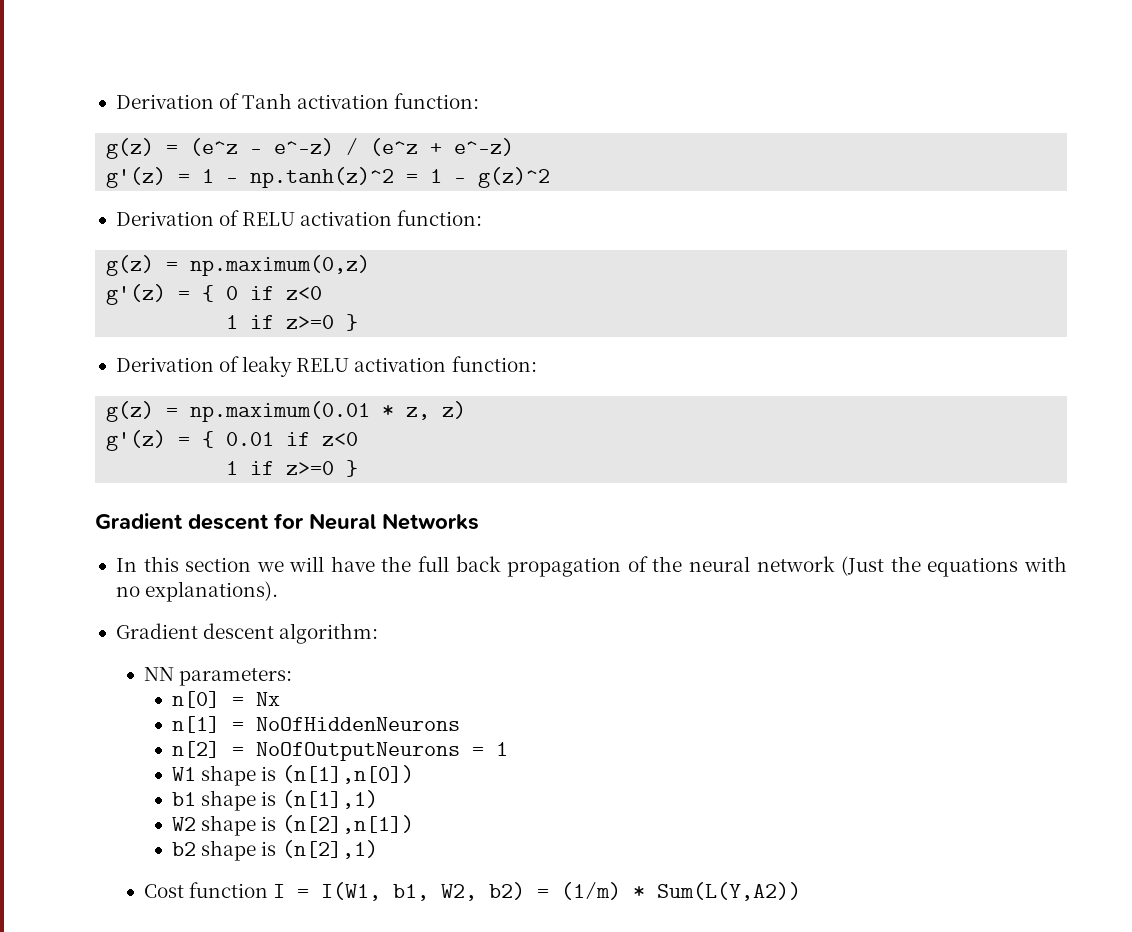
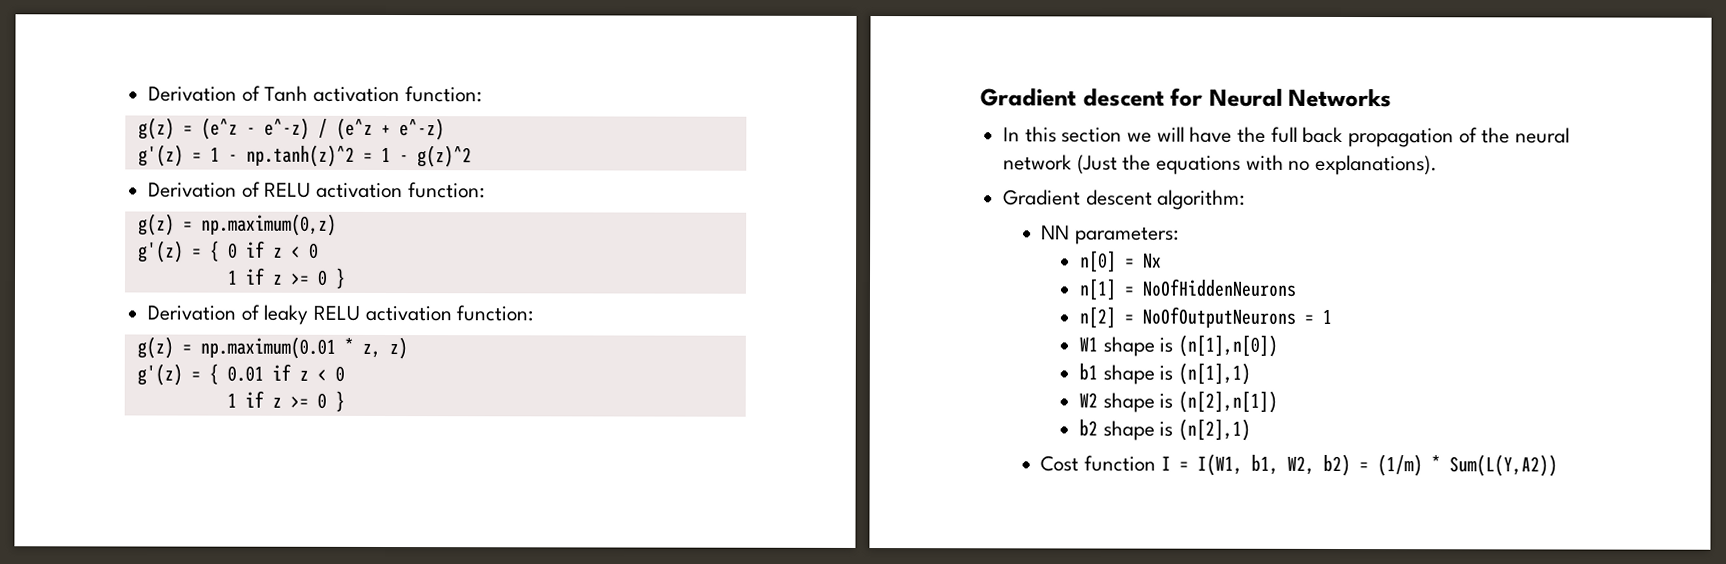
- g'(z) = { 0 if z<0
- 1 if z>=0 }
+ g'(z) = { 0 if z < 0
+ 1 if z >= 0 }
- g'(z) = { 0.01 if z<0
- 1 if z>=0 }
+ g'(z) = { 0.01 if z < 0
+ 1 if z >= 0 }

